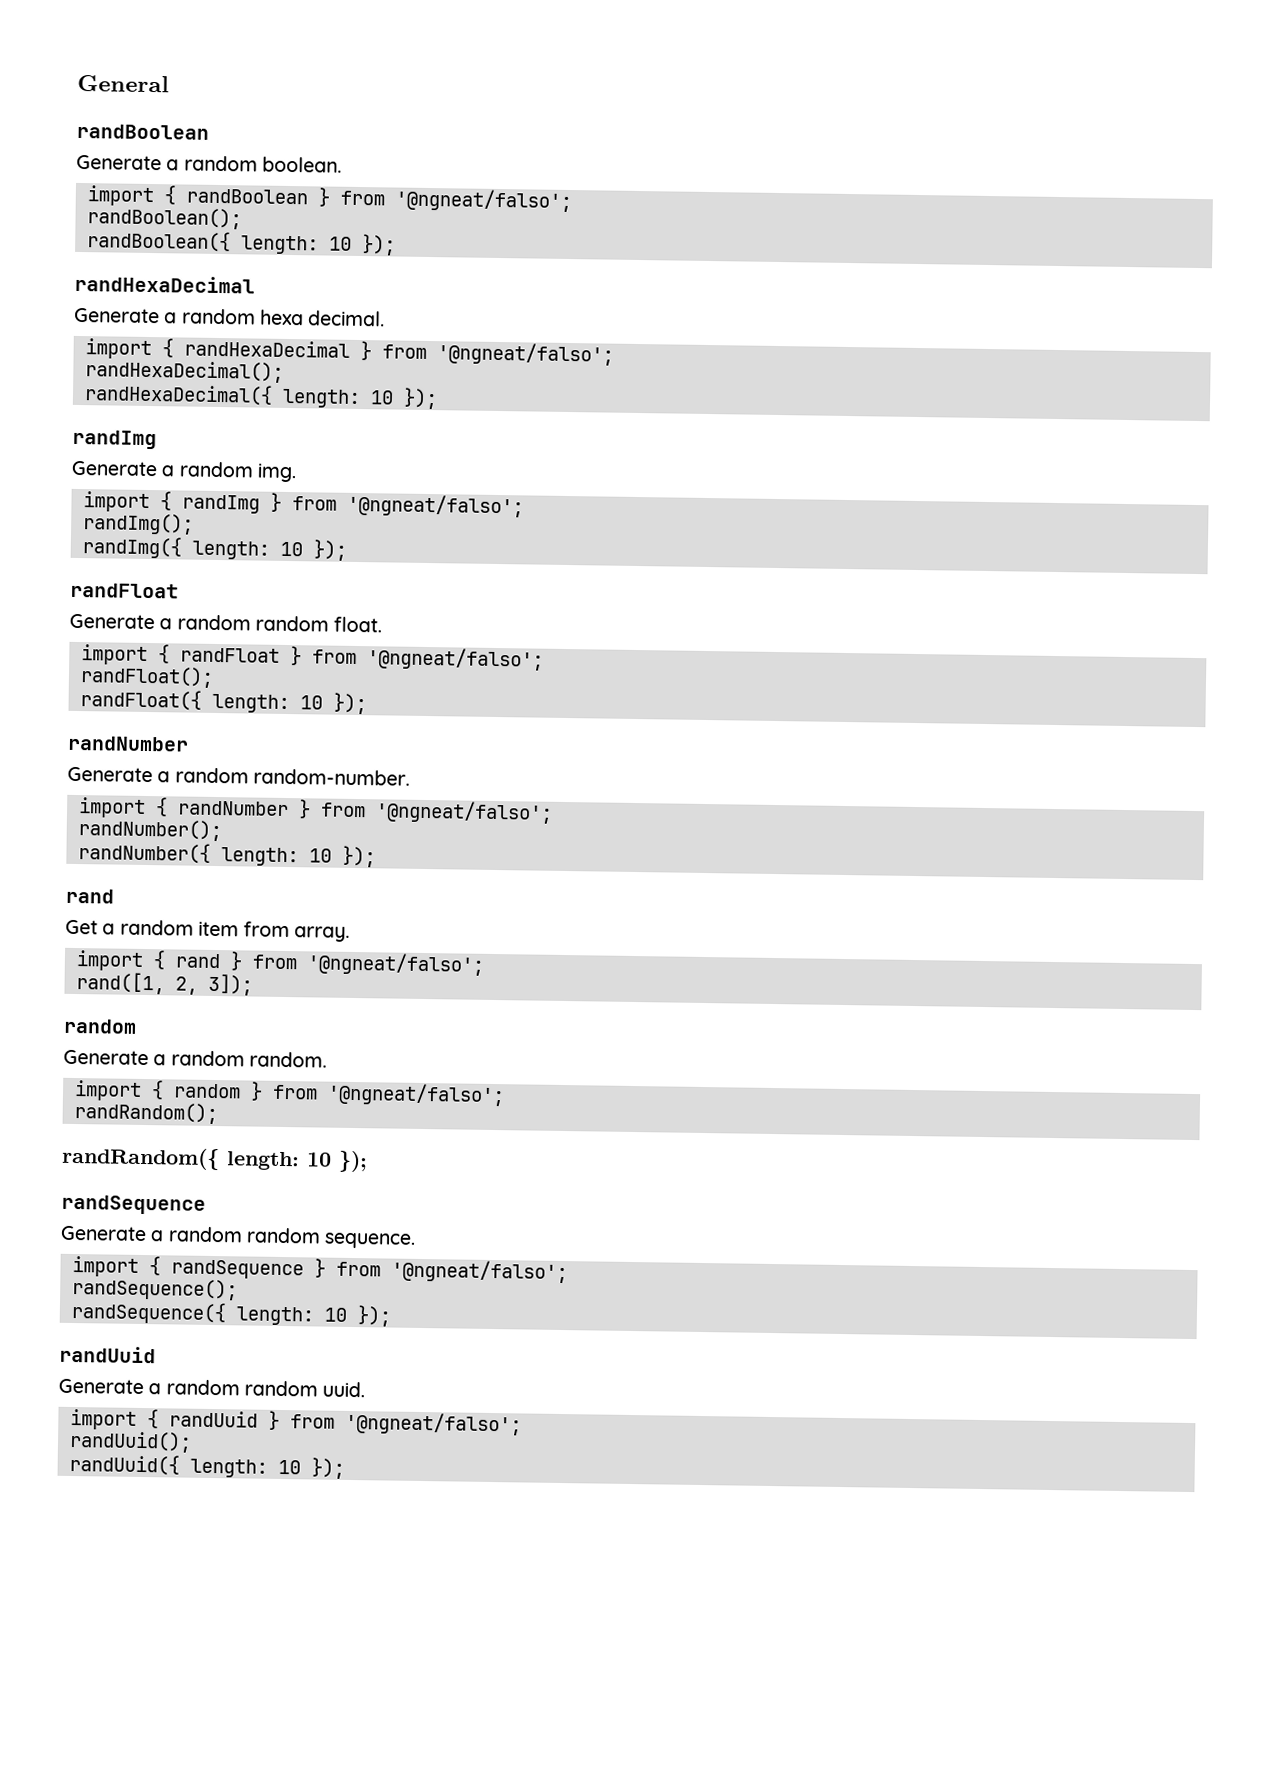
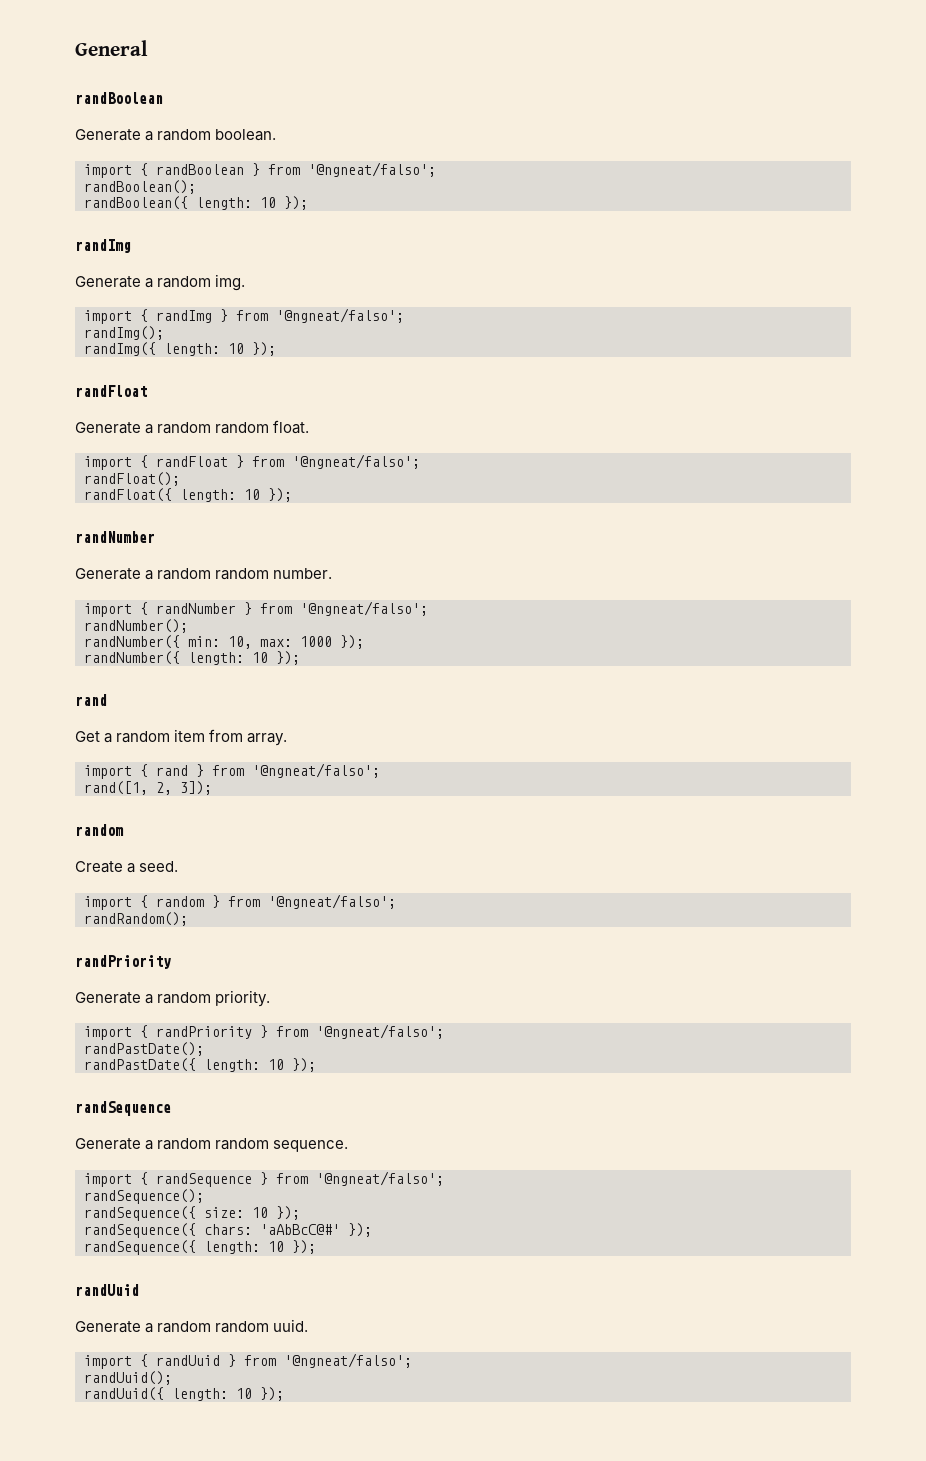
  randBoolean({ length: 10 });
- randHexaDecimal
- Generate a random hexa decimal.
- import { randHexaDecimal } from '@ngneat/falso';
- randHexaDecimal();
- randHexaDecimal({ length: 10 });
- Generate a random random-number.
+ Generate a random random number.
+ randNumber({ min: 10, max: 1000 });
- Generate a random random.
+ Create a seed.
  randRandom();
- randRandom({ length: 10 });
+ randPriority
+ Generate a random priority.
+ import { randPriority } from '@ngneat/falso';
+ randPastDate();
+ randPastDate({ length: 10 });
+ randSequence({ size: 10 });
+ randSequence({ chars: 'aAbBcC@#' });

